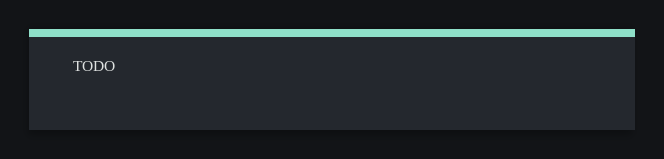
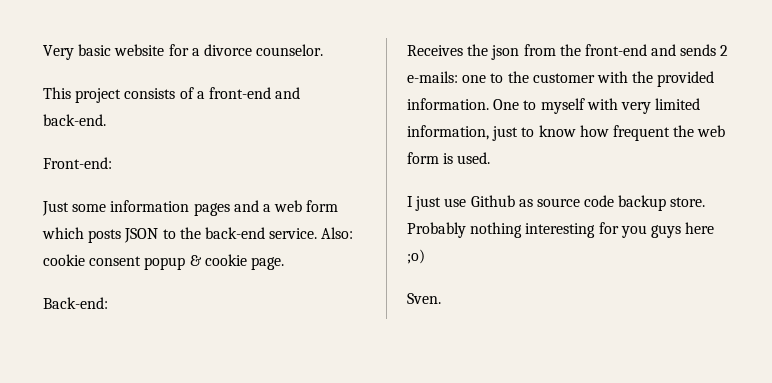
- TODO
+ Very basic website for a divorce counselor.
+ This project consists of a front-end and back-end.
+ Front-end:
+ Just some information pages and a web form which posts JSON to the back-end service. Also: cookie consent popup & cookie page.
+ Back-end:
+ Receives the json from the front-end and sends 2 e-mails: one to the customer with the provided information. One to myself with very limited information, just to know how frequent the web form is used.
+ I just use Github as source code backup store. Probably nothing interesting for you guys here ;o)
+ Sven.

